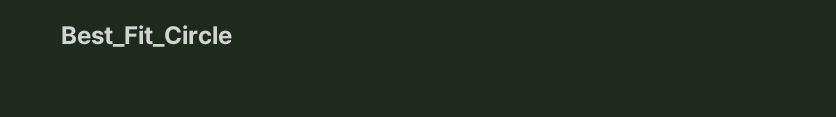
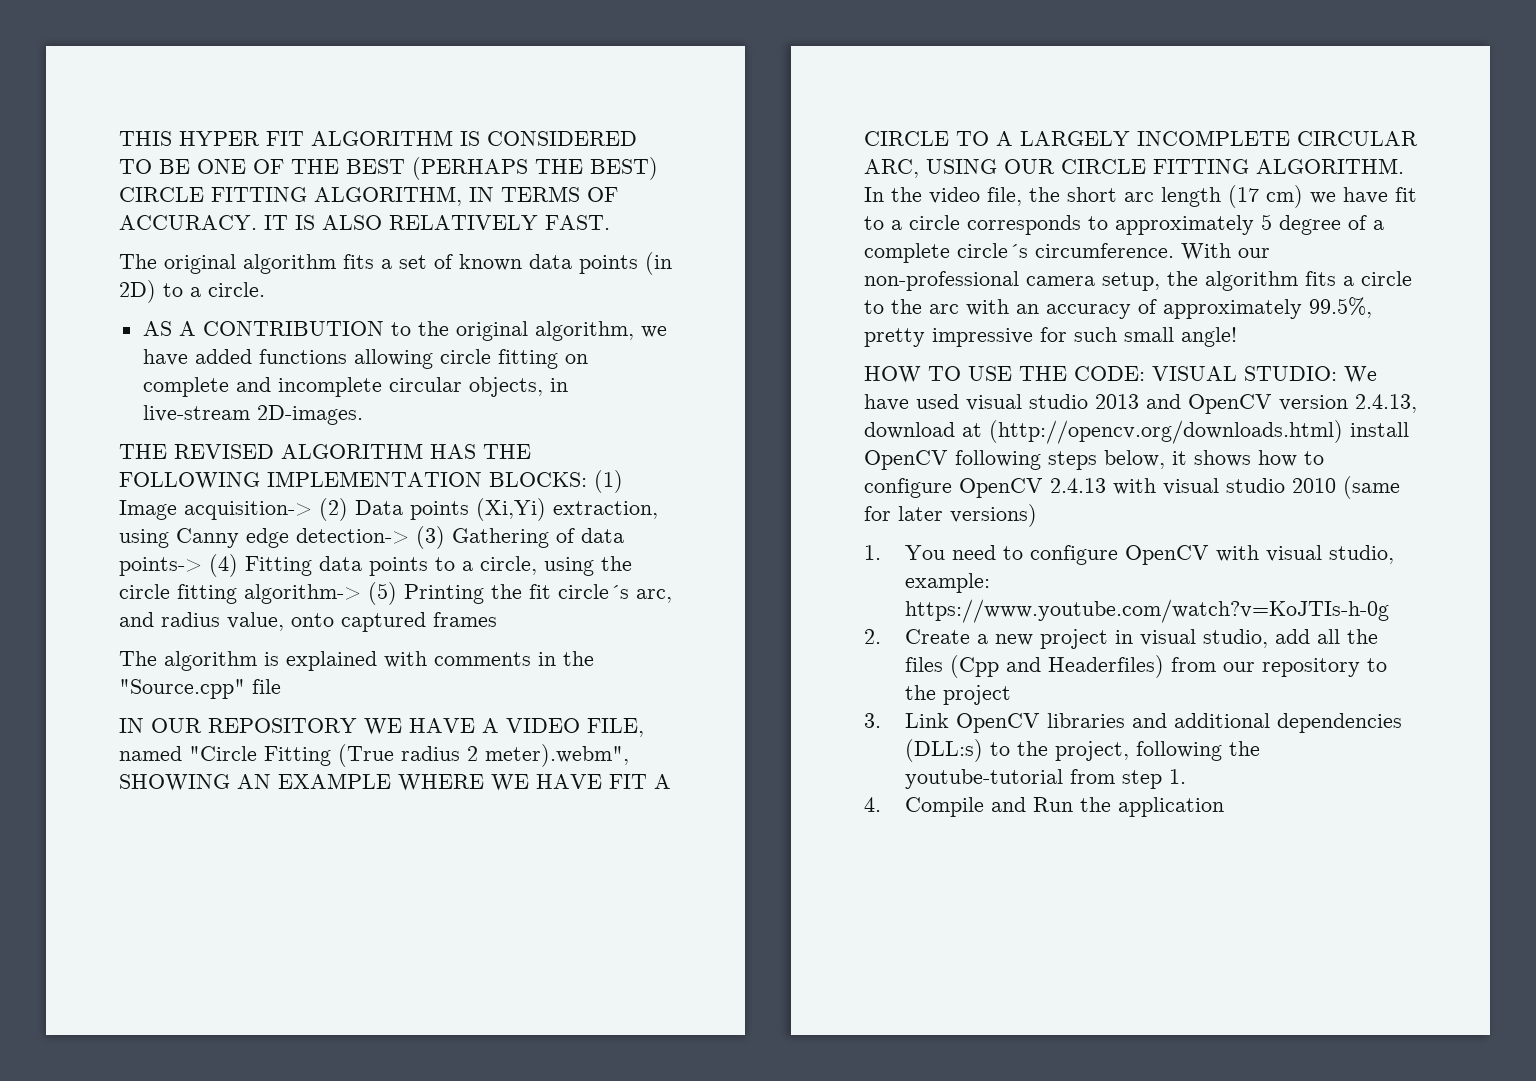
- Best_Fit_Circle
+ THIS HYPER FIT ALGORITHM IS CONSIDERED TO BE ONE OF THE BEST (PERHAPS THE BEST) CIRCLE FITTING ALGORITHM, IN TERMS OF ACCURACY. IT IS ALSO RELATIVELY FAST.
+ The original algorithm fits a set of known data points (in 2D) to a circle.
+ AS A CONTRIBUTION to the original algorithm, we have added functions allowing circle fitting on complete and incomplete circular objects, in live-stream 2D-images.
+ THE REVISED ALGORITHM HAS THE FOLLOWING IMPLEMENTATION BLOCKS: (1) Image acquisition-> (2) Data points (Xi,Yi) extraction, using Canny edge detection-> (3) Gathering of data points-> (4) Fitting data points to a circle, using the circle fitting algorithm-> (5) Printing the fit circle´s arc, and radius value, onto captured frames
+ The algorithm is explained with comments in the "Source.cpp" file
+ IN OUR REPOSITORY WE HAVE A VIDEO FILE, named "Circle Fitting (True radius 2 meter).webm", SHOWING AN EXAMPLE WHERE WE HAVE FIT A CIRCLE TO A LARGELY INCOMPLETE CIRCULAR ARC, USING OUR CIRCLE FITTING ALGORITHM. In the video file, the short arc length (17 cm) we have fit to a circle corresponds to approximately 5 degree of a complete circle´s circumference. With our non-professional camera setup, the algorithm fits a circle to the arc with an accuracy of approximately 99.5%, pretty impressive for such small angle!
+ HOW TO USE THE CODE: VISUAL STUDIO: We have used visual studio 2013 and OpenCV version 2.4.13, download at (http://opencv.org/downloads.html) install OpenCV following steps below, it shows how to configure OpenCV 2.4.13 with visual studio 2010 (same for later versions)
+ 1. You need to configure OpenCV with visual studio, example: https://www.youtube.com/watch?v=KoJTIs-h-0g
+ 2. Create a new project in visual studio, add all the files (Cpp and Headerfiles) from our repository to the project
+ 3. Link OpenCV libraries and additional dependencies (DLL:s) to the project, following the youtube-tutorial from step 1.
+ 4. Compile and Run the application

